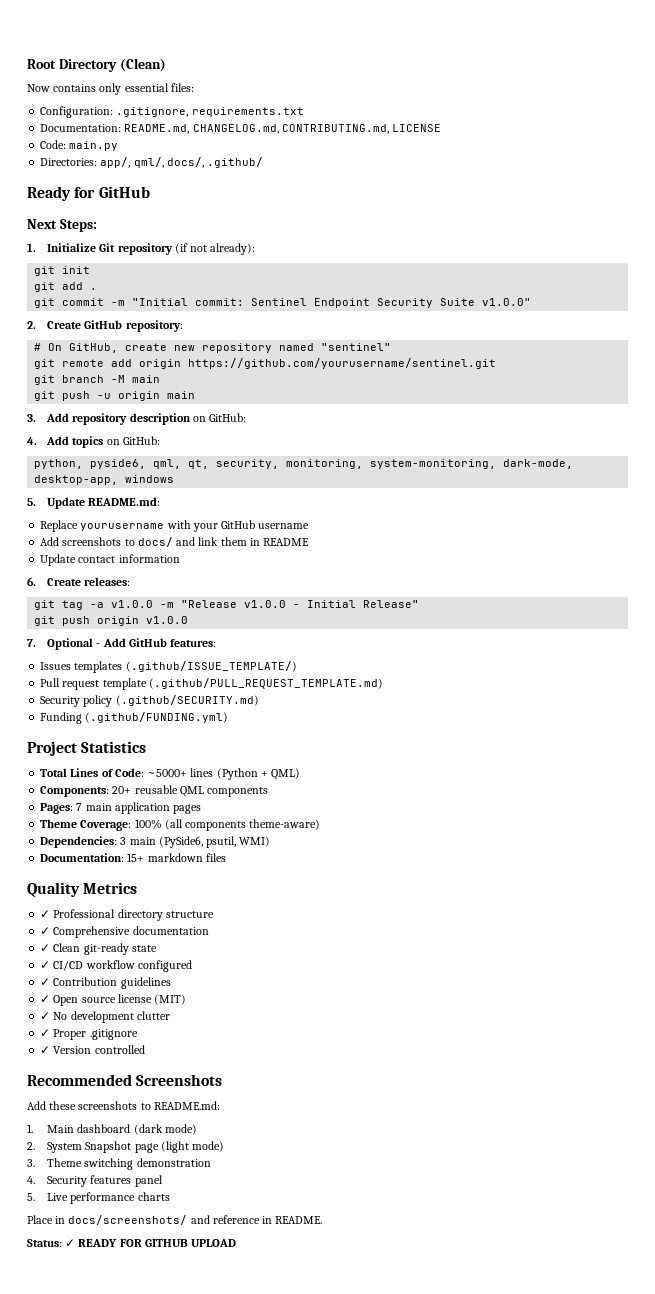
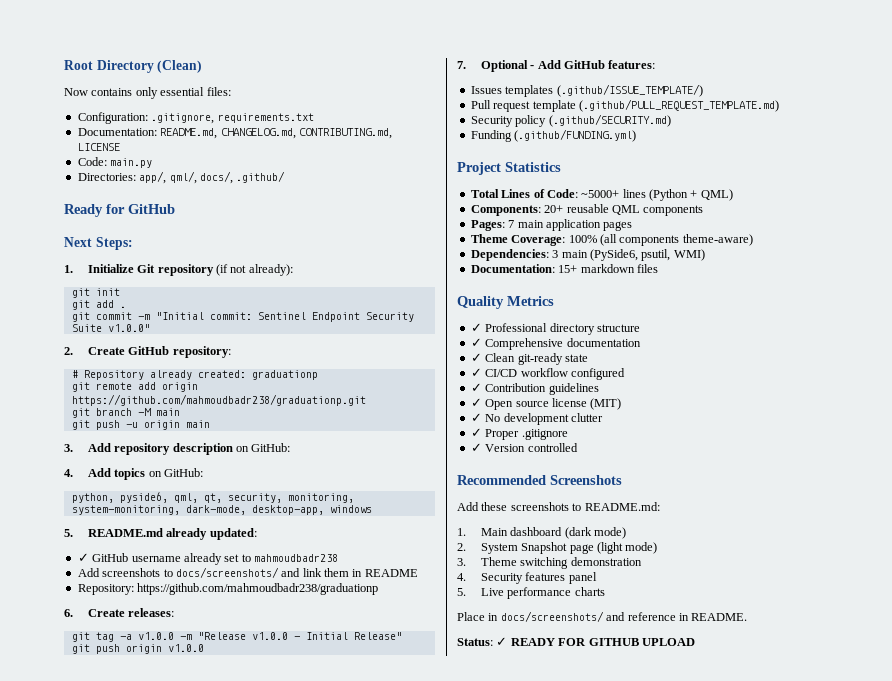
- # On GitHub, create new repository named "sentinel"
+ # Repository already created: graduationp
- git remote add origin https://github.com/yourusername/sentinel.git
+ git remote add origin https://github.com/mahmoudbadr238/graduationp.git
- 5. Update README.md:
- Replace yourusername with your GitHub username
+ 5. README.md already updated:
+ ✓ GitHub username already set to mahmoudbadr238
- Add screenshots to docs/ and link them in README
+ Add screenshots to docs/screenshots/ and link them in README
- Update contact information
+ Repository: https://github.com/mahmoudbadr238/graduationp

